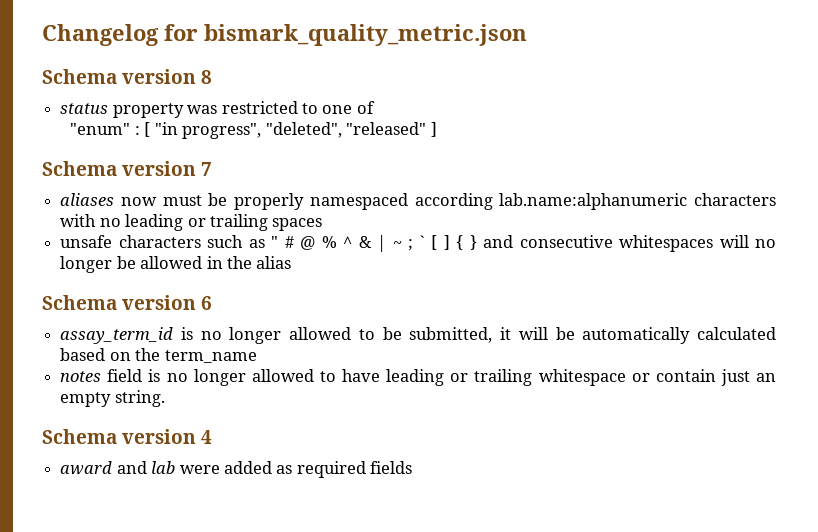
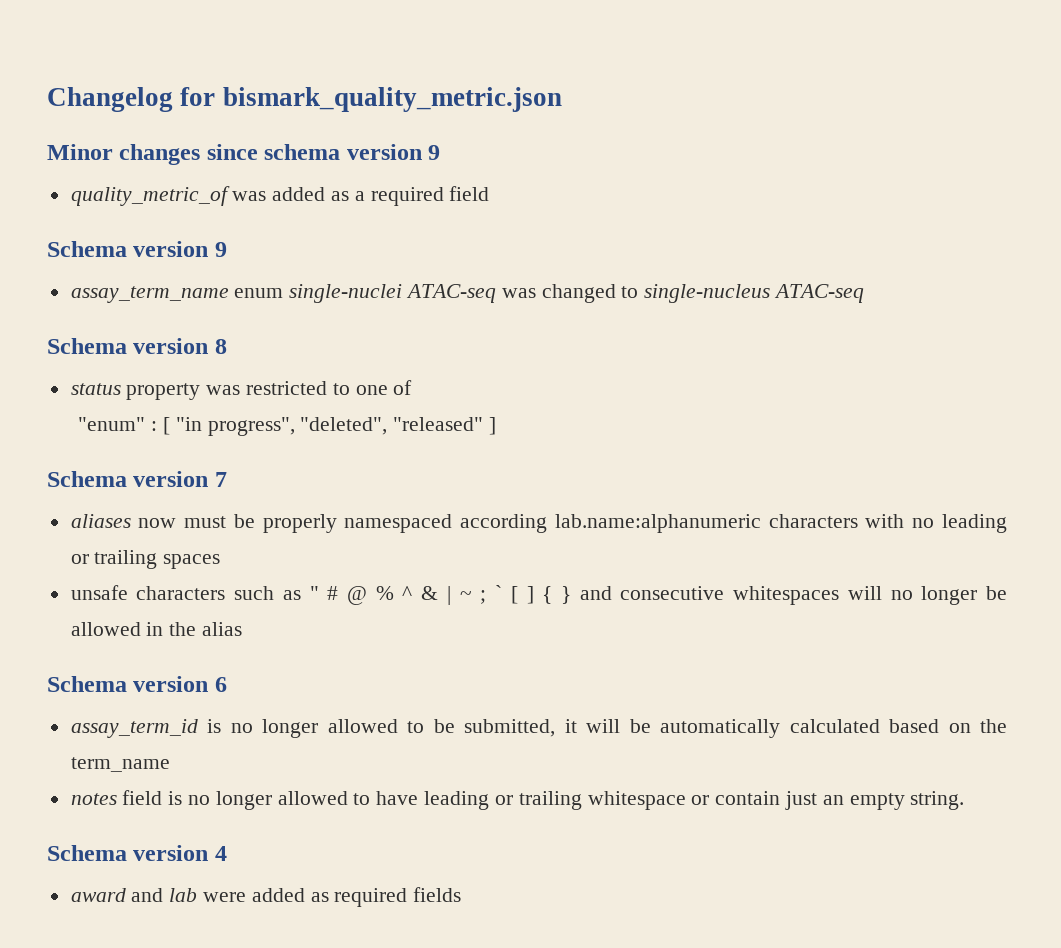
+ Minor changes since schema version 9
+ quality_metric_of was added as a required field
+ Schema version 9
+ assay_term_name enum single-nuclei ATAC-seq was changed to single-nucleus ATAC-seq

